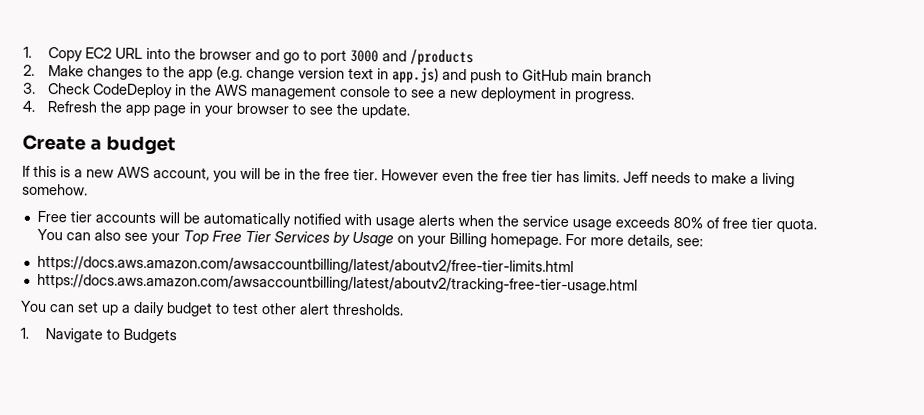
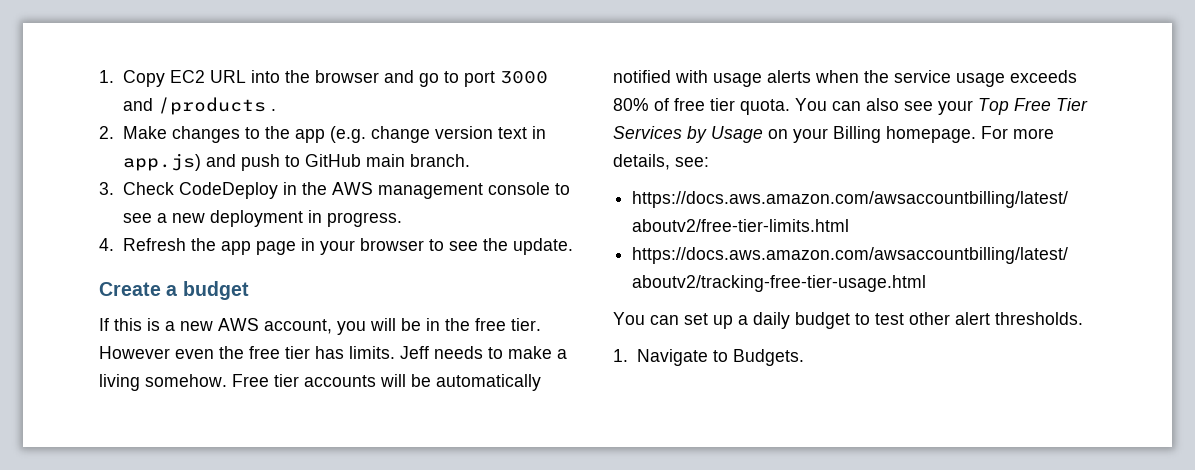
- 1. Copy EC2 URL into the browser and go to port 3000 and /products
+ 1. Copy EC2 URL into the browser and go to port 3000 and /products .
- 2. Make changes to the app (e.g. change version text in app.js) and push to GitHub main branch
+ 2. Make changes to the app (e.g. change version text in app.js) and push to GitHub main branch.
- Jeff needs to make a living somehow.
- Free tier accounts will be automatically notified with usage alerts when the service usage exceeds 80% of free tier quota.
+ Jeff needs to make a living somehow. Free tier accounts will be automatically notified with usage alerts when the service usage exceeds 80% of free tier quota.
- 1. Navigate to Budgets
+ 1. Navigate to Budgets.

